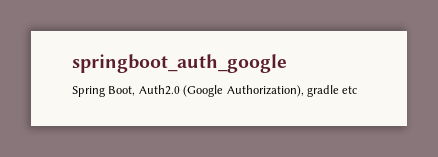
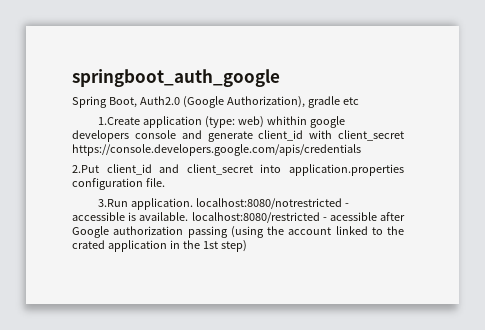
+ 1.Create application (type: web) whithin google developers console and generate client_id with client_secret https://console.developers.google.com/apis/credentials
+ 2.Put client_id and client_secret into application.properties configuration file.
+ 3.Run application. localhost:8080/notrestricted - accessible is available. localhost:8080/restricted - acessible after Google authorization passing (using the account linked to the crated application in the 1st step)

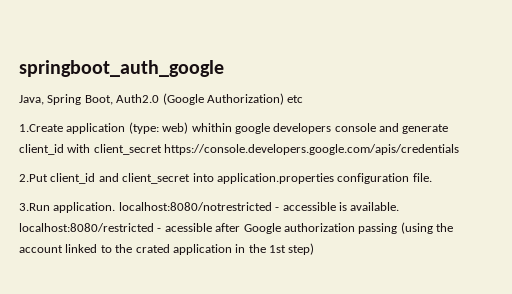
- Spring Boot, Auth2.0 (Google Authorization), gradle etc
+ Java, Spring Boot, Auth2.0 (Google Authorization) etc

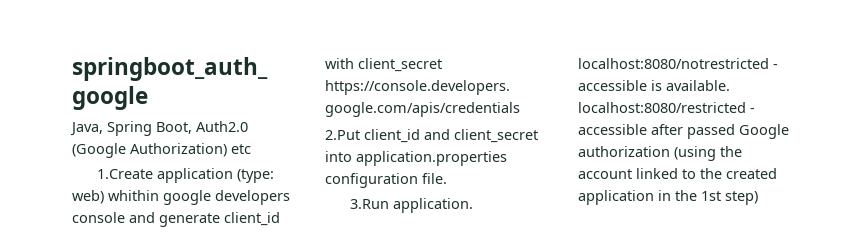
- 3.Run application. localhost:8080/notrestricted - accessible is available. localhost:8080/restricted - acessible after Google authorization passing (using the account linked to the crated application in the 1st step)
+ 3.Run application. localhost:8080/notrestricted - accessible is available. localhost:8080/restricted - accessible after passed Google authorization (using the account linked to the created application in the 1st step)

